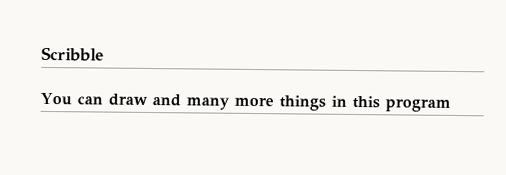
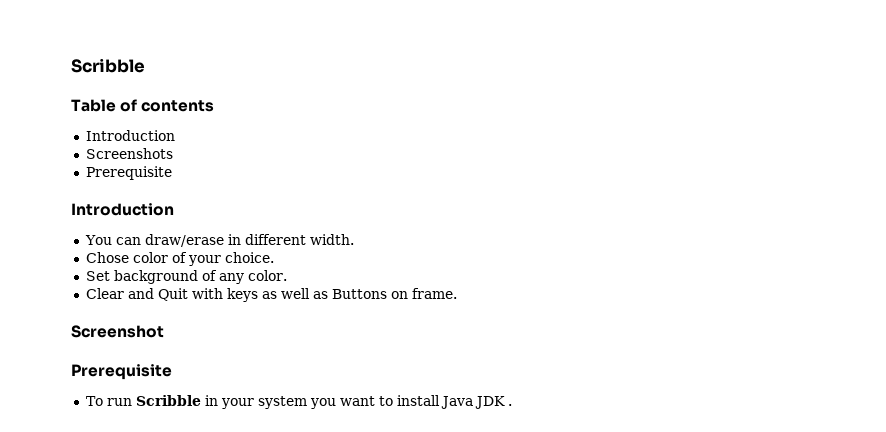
- You can draw and many more things in this program
+ Table of contents
+ Introduction
+ Screenshots
+ Prerequisite
+ Introduction
+ You can draw/erase in different width.
+ Chose color of your choice.
+ Set background of any color.
+ Clear and Quit with keys as well as Buttons on frame.
+ Screenshot
+ Prerequisite
+ To run Scribble in your system you want to install Java JDK .

